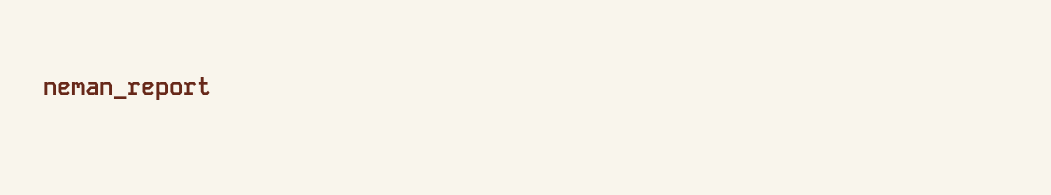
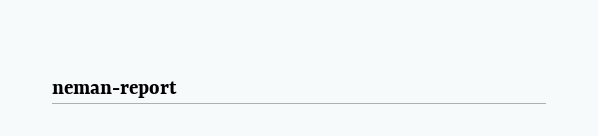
- neman_report
+ neman-report

